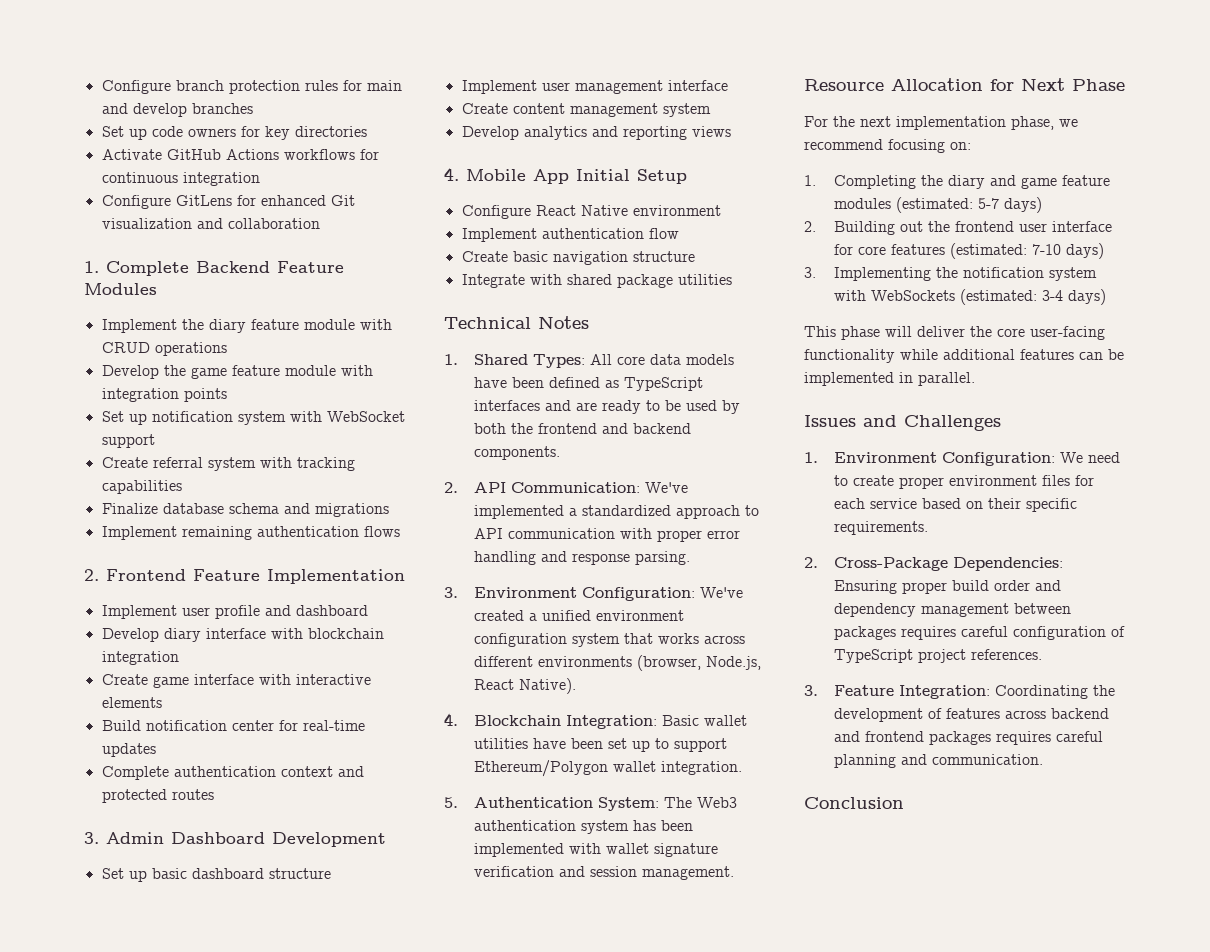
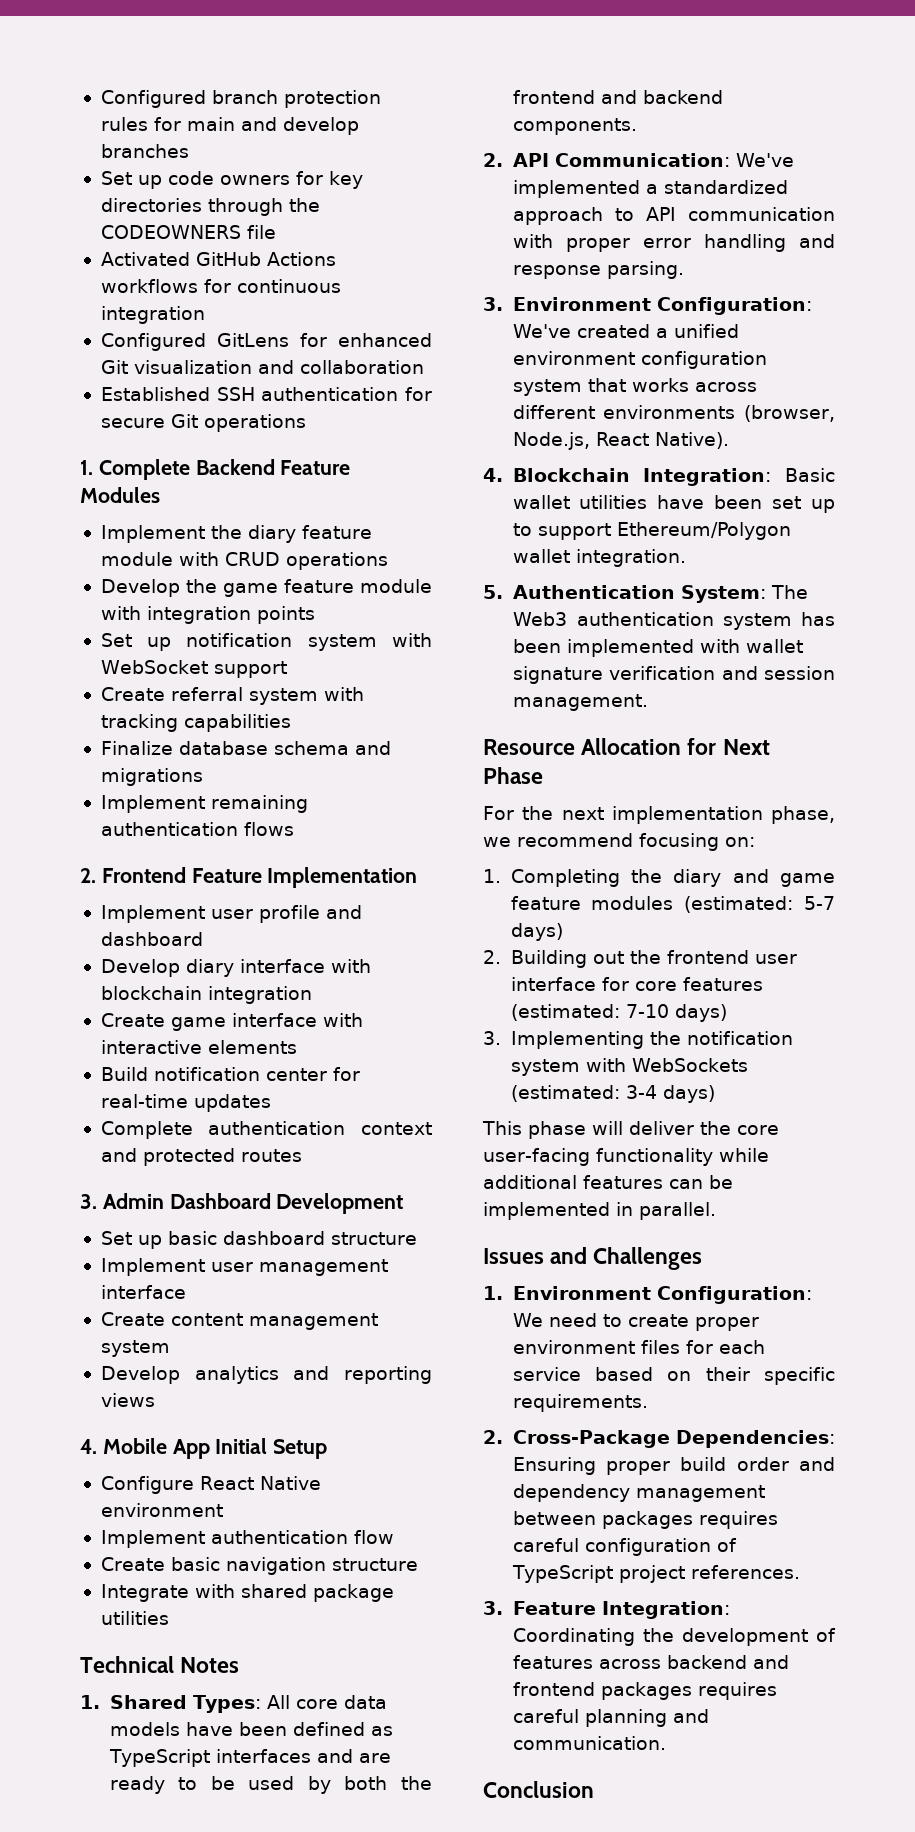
- Configure branch protection rules for main and develop branches
+ Configured branch protection rules for main and develop branches
- Set up code owners for key directories
- Activate GitHub Actions workflows for continuous integration
+ Set up code owners for key directories through the CODEOWNERS file
+ Activated GitHub Actions workflows for continuous integration
- Configure GitLens for enhanced Git visualization and collaboration
+ Configured GitLens for enhanced Git visualization and collaboration
+ Established SSH authentication for secure Git operations

